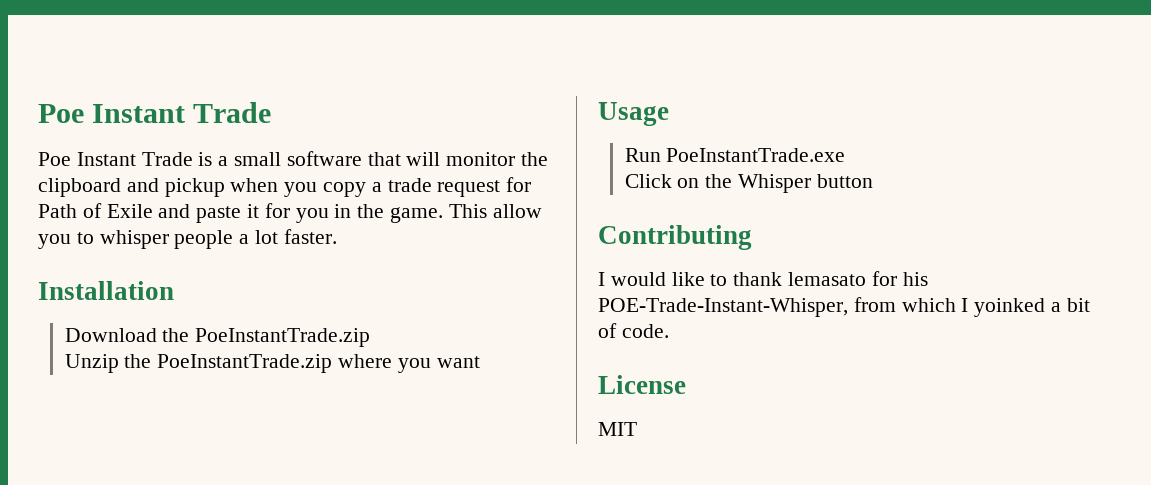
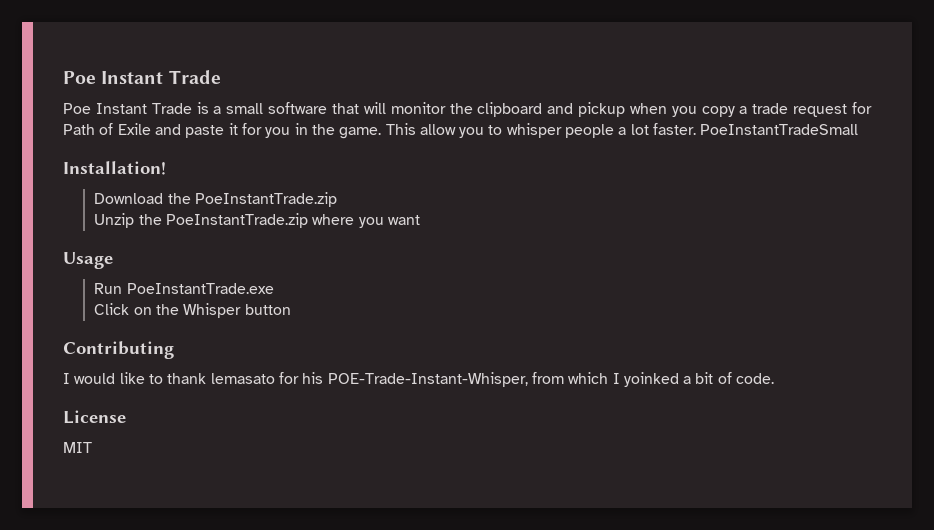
- This allow you to whisper people a lot faster.
- Installation
+ This allow you to whisper people a lot faster. PoeInstantTradeSmall
+ Installation!

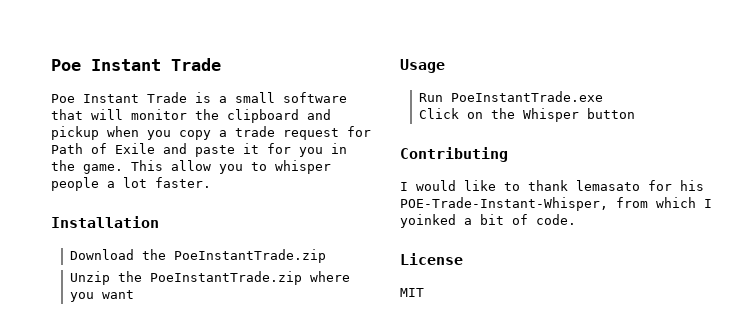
- This allow you to whisper people a lot faster. PoeInstantTradeSmall
- Installation!
+ This allow you to whisper people a lot faster.
+ Installation

